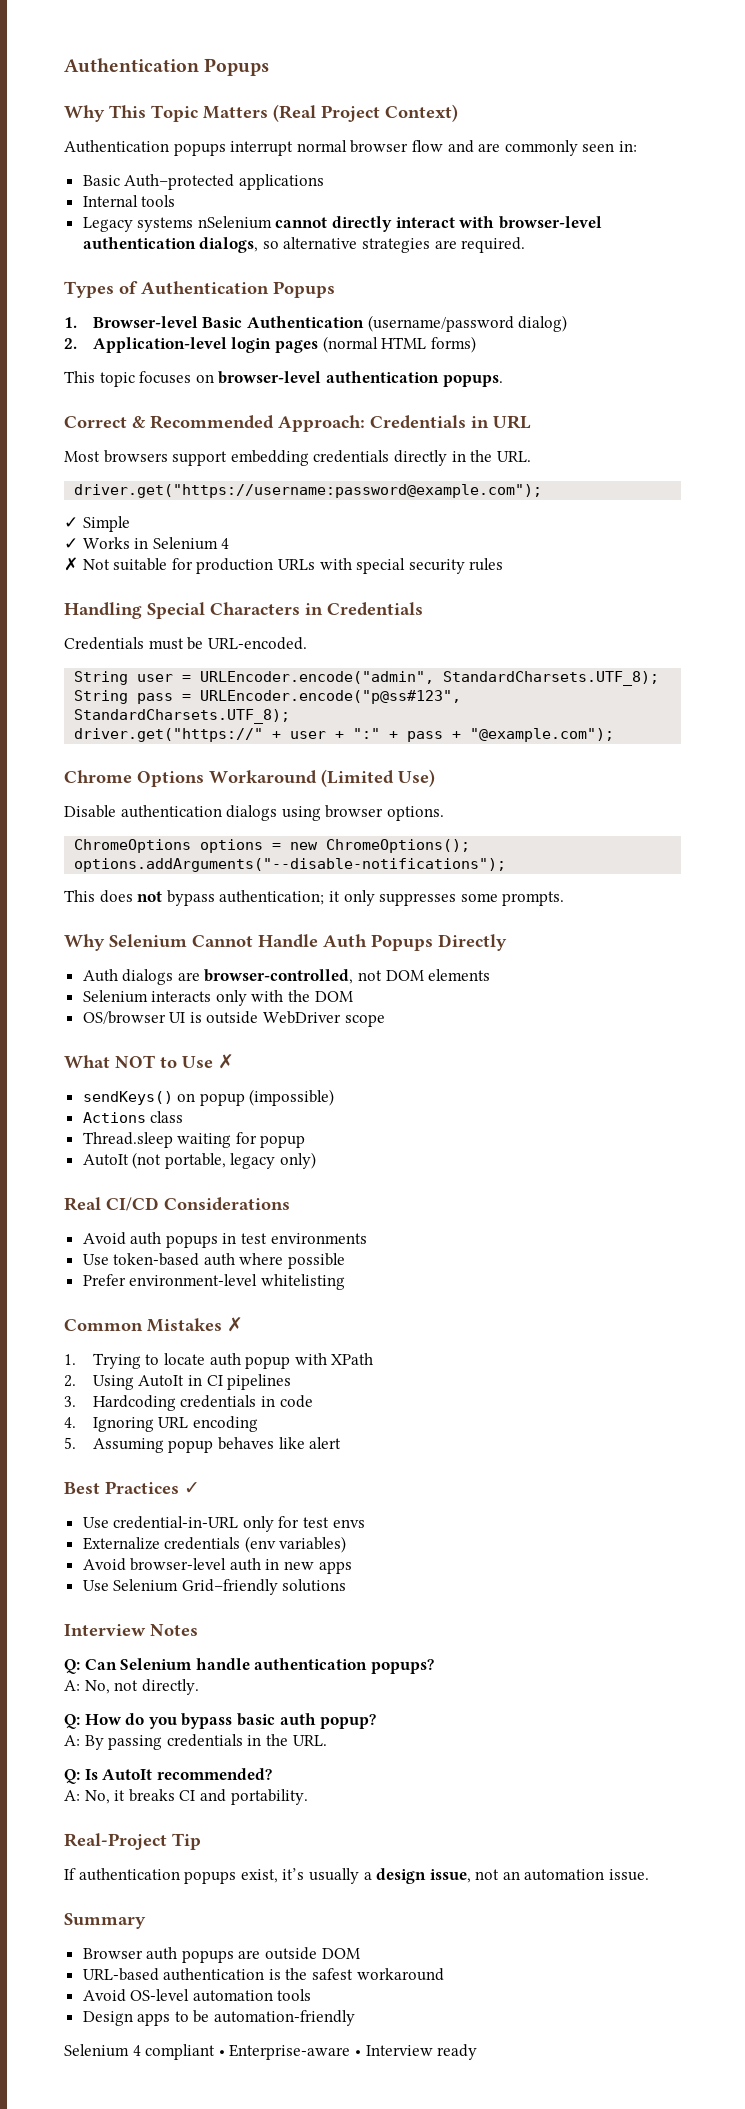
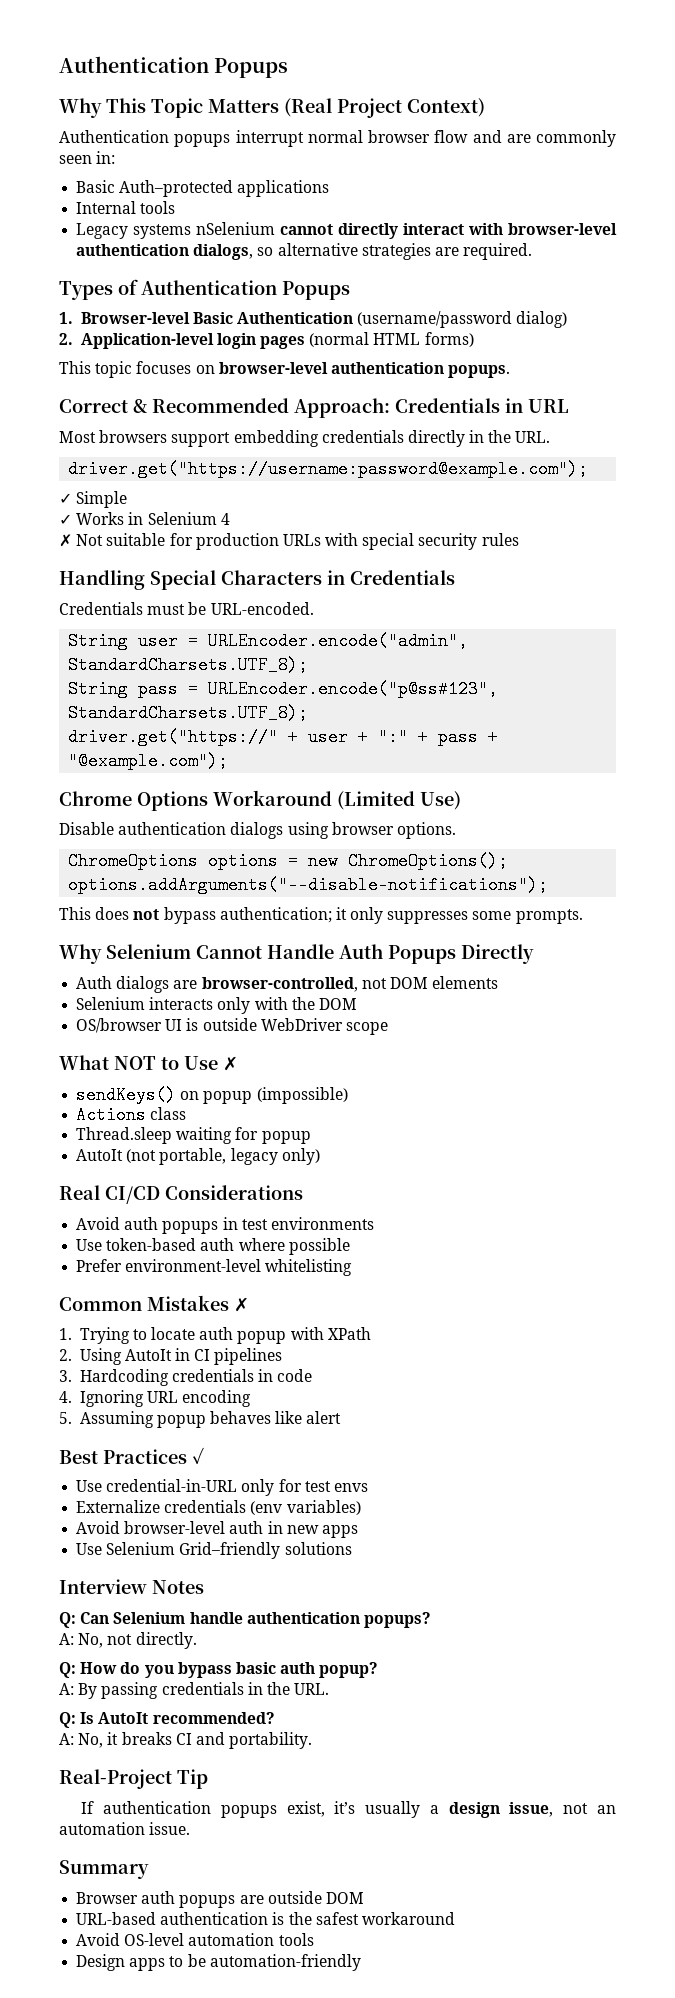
- Selenium 4 compliant • Enterprise-aware • Interview ready

